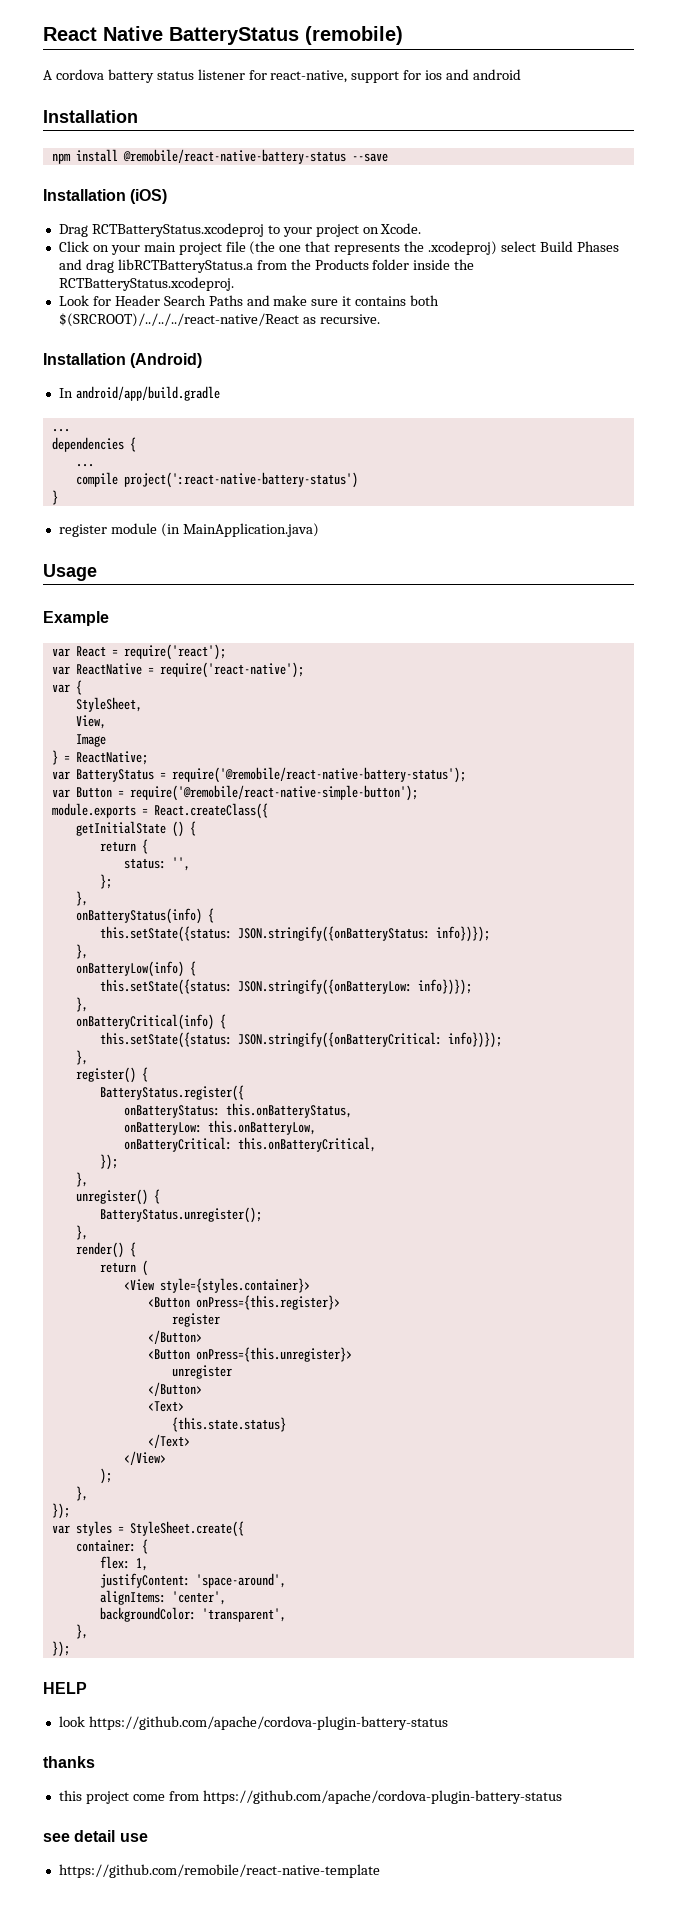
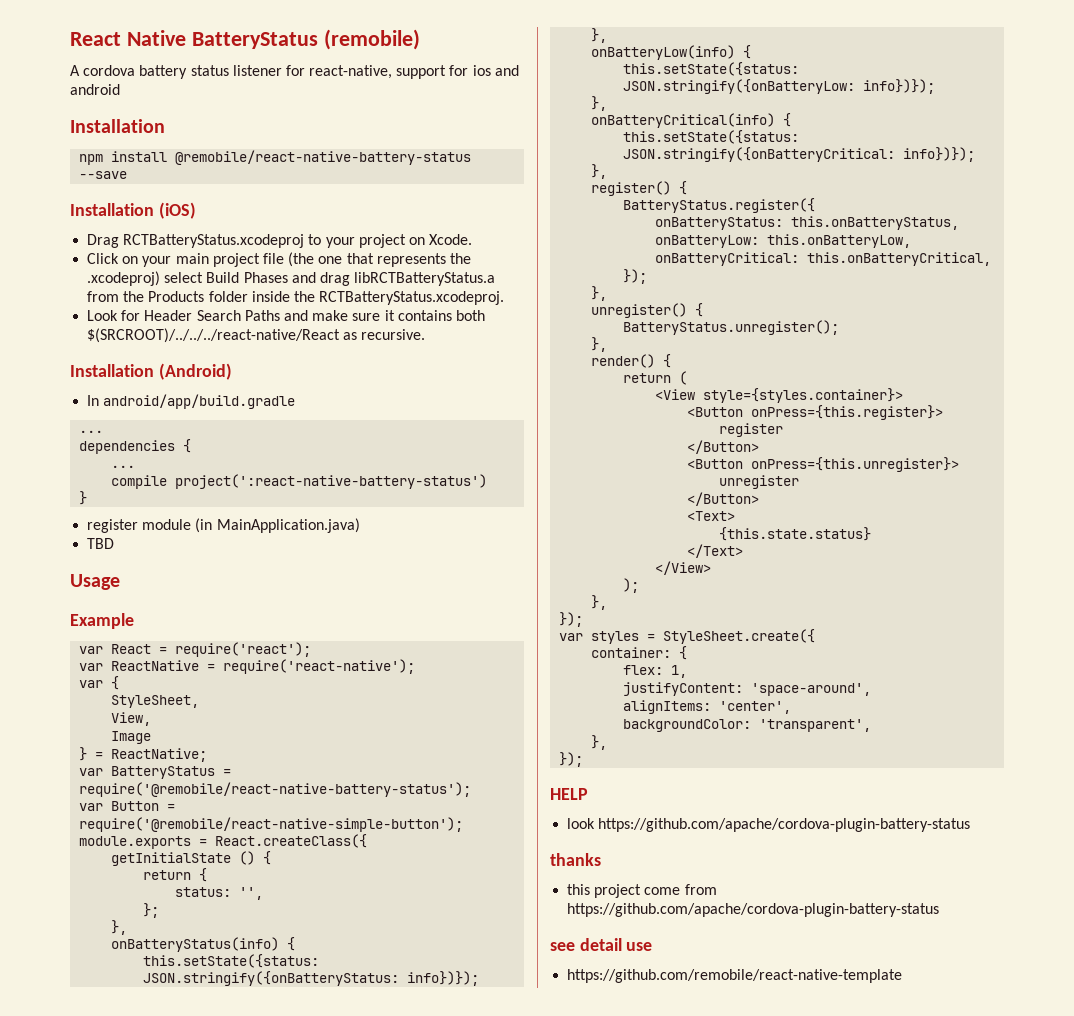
+ TBD

